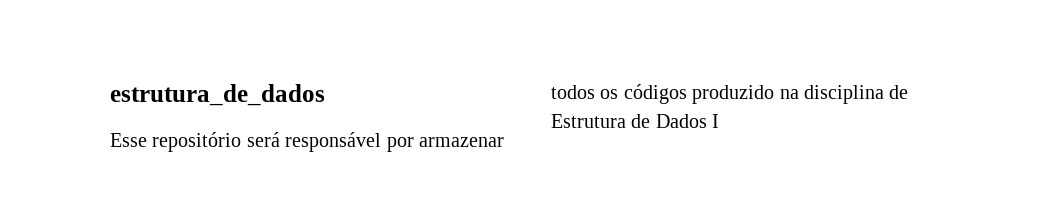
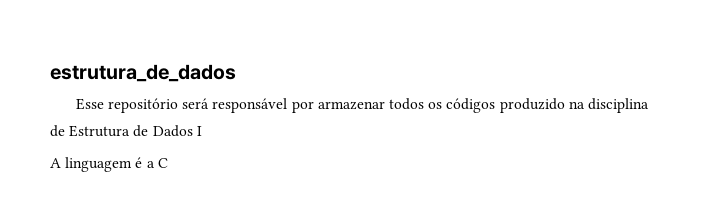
+ A linguagem é a C

